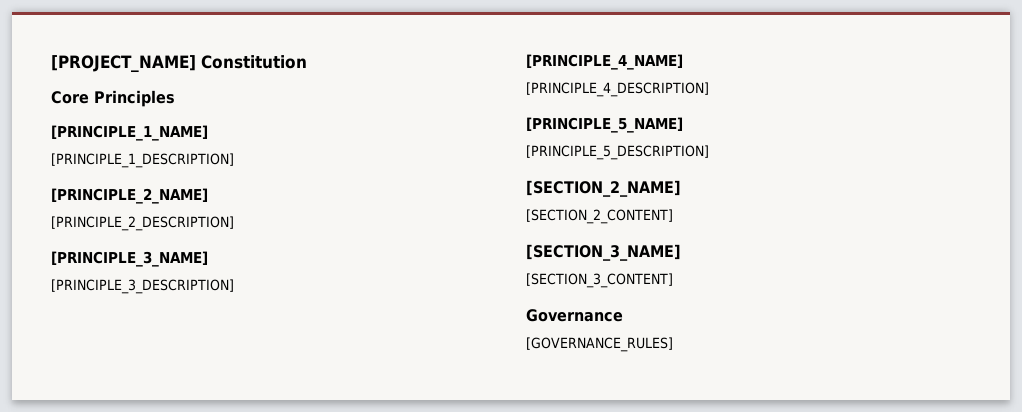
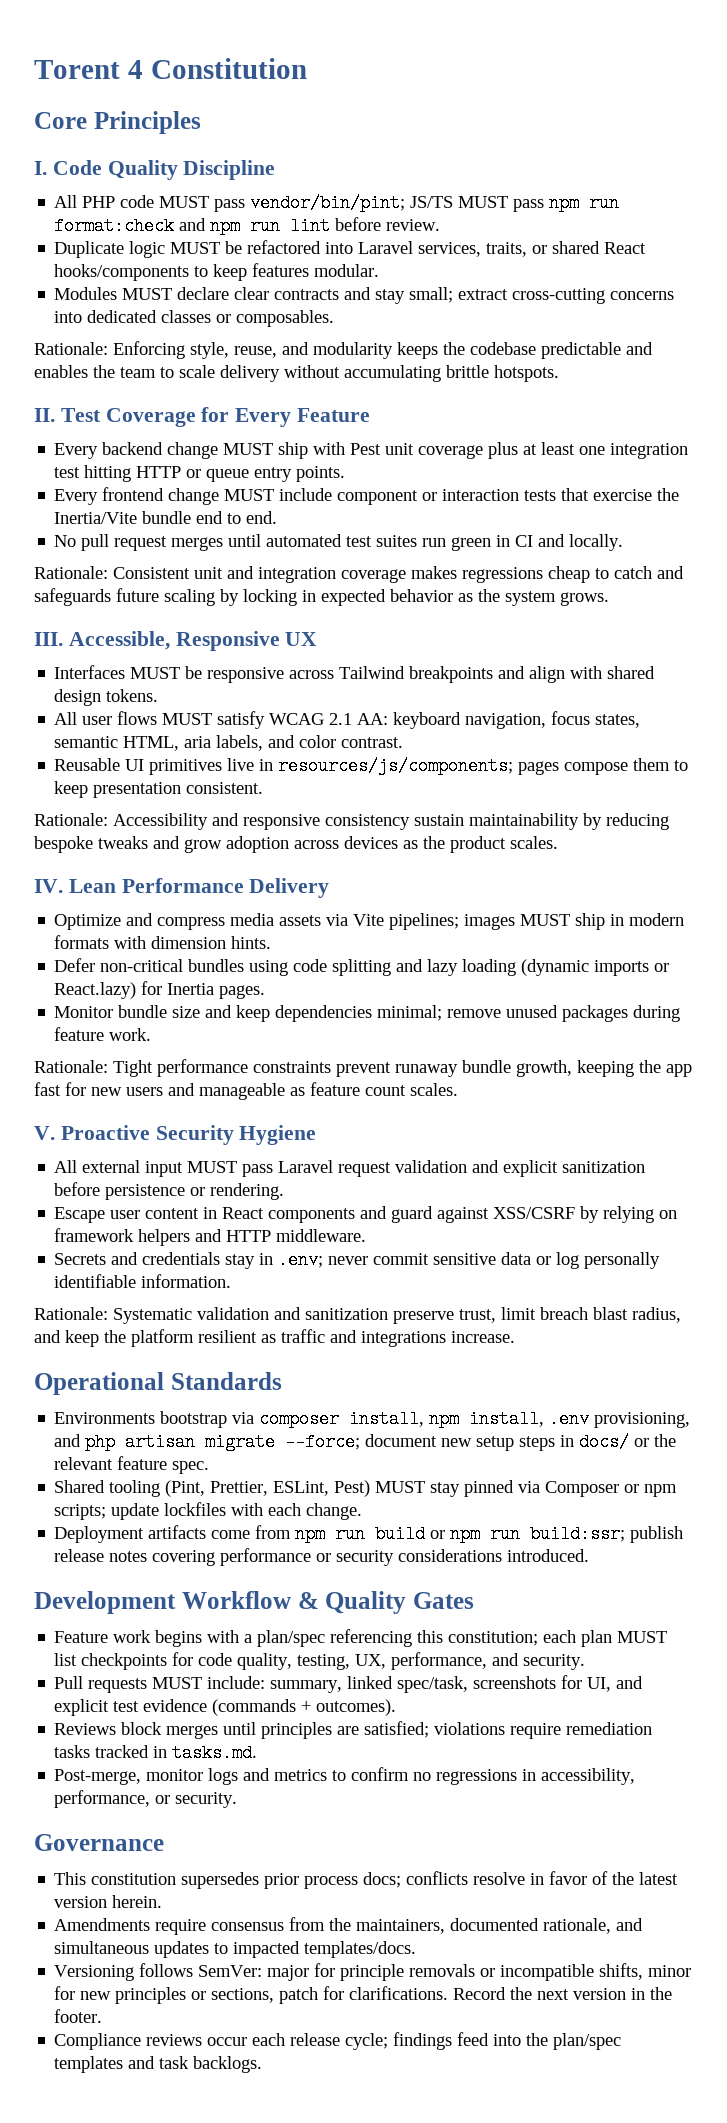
- [PROJECT_NAME] Constitution
+ Torent 4 Constitution
- [PRINCIPLE_1_NAME]
- [PRINCIPLE_1_DESCRIPTION]
- [PRINCIPLE_2_NAME]
- [PRINCIPLE_2_DESCRIPTION]
- [PRINCIPLE_3_NAME]
- [PRINCIPLE_3_DESCRIPTION]
- [PRINCIPLE_4_NAME]
- [PRINCIPLE_4_DESCRIPTION]
- [PRINCIPLE_5_NAME]
- [PRINCIPLE_5_DESCRIPTION]
- [SECTION_2_NAME]
- [SECTION_2_CONTENT]
- [SECTION_3_NAME]
- [SECTION_3_CONTENT]
+ I. Code Quality Discipline
+ All PHP code MUST pass vendor/bin/pint; JS/TS MUST pass npm run format:check and npm run lint before review.
+ Duplicate logic MUST be refactored into Laravel services, traits, or shared React hooks/components to keep features modular.
+ Modules MUST declare clear contracts and stay small; extract cross-cutting concerns into dedicated classes or composables.
+ Rationale: Enforcing style, reuse, and modularity keeps the codebase predictable and enables the team to scale delivery without accumulating brittle hotspots.
+ II. Test Coverage for Every Feature
+ Every backend change MUST ship with Pest unit coverage plus at least one integration test hitting HTTP or queue entry points.
+ Every frontend change MUST include component or interaction tests that exercise the Inertia/Vite bundle end to end.
+ No pull request merges until automated test suites run green in CI and locally.
+ Rationale: Consistent unit and integration coverage makes regressions cheap to catch and safeguards future scaling by locking in expected behavior as the system grows.
+ III. Accessible, Responsive UX
+ Interfaces MUST be responsive across Tailwind breakpoints and align with shared design tokens.
+ All user flows MUST satisfy WCAG 2.1 AA: keyboard navigation, focus states, semantic HTML, aria labels, and color contrast.
+ Reusable UI primitives live in resources/js/components; pages compose them to keep presentation consistent.
+ Rationale: Accessibility and responsive consistency sustain maintainability by reducing bespoke tweaks and grow adoption across devices as the product scales.
+ IV. Lean Performance Delivery
+ Optimize and compress media assets via Vite pipelines; images MUST ship in modern formats with dimension hints.
+ Defer non-critical bundles using code splitting and lazy loading (dynamic imports or React.lazy) for Inertia pages.
+ Monitor bundle size and keep dependencies minimal; remove unused packages during feature work.
+ Rationale: Tight performance constraints prevent runaway bundle growth, keeping the app fast for new users and manageable as feature count scales.
+ V. Proactive Security Hygiene
+ All external input MUST pass Laravel request validation and explicit sanitization before persistence or rendering.
+ Escape user content in React components and guard against XSS/CSRF by relying on framework helpers and HTTP middleware.
+ Secrets and credentials stay in .env; never commit sensitive data or log personally identifiable information.
+ Rationale: Systematic validation and sanitization preserve trust, limit breach blast radius, and keep the platform resilient as traffic and integrations increase.
+ Operational Standards
+ Environments bootstrap via composer install, npm install, .env provisioning, and php artisan migrate --force; document new setup steps in docs/ or the relevant feature spec.
+ Shared tooling (Pint, Prettier, ESLint, Pest) MUST stay pinned via Composer or npm scripts; update lockfiles with each change.
+ Deployment artifacts come from npm run build or npm run build:ssr; publish release notes covering performance or security considerations introduced.
+ Development Workflow & Quality Gates
+ Feature work begins with a plan/spec referencing this constitution; each plan MUST list checkpoints for code quality, testing, UX, performance, and security.
+ Pull requests MUST include: summary, linked spec/task, screenshots for UI, and explicit test evidence (commands + outcomes).
+ Reviews block merges until principles are satisfied; violations require remediation tasks tracked in tasks.md.
+ Post-merge, monitor logs and metrics to confirm no regressions in accessibility, performance, or security.
  Governance
- [GOVERNANCE_RULES]
+ This constitution supersedes prior process docs; conflicts resolve in favor of the latest version herein.
+ Amendments require consensus from the maintainers, documented rationale, and simultaneous updates to impacted templates/docs.
+ Versioning follows SemVer: major for principle removals or incompatible shifts, minor for new principles or sections, patch for clarifications. Record the next version in the footer.
+ Compliance reviews occur each release cycle; findings feed into the plan/spec templates and task backlogs.

